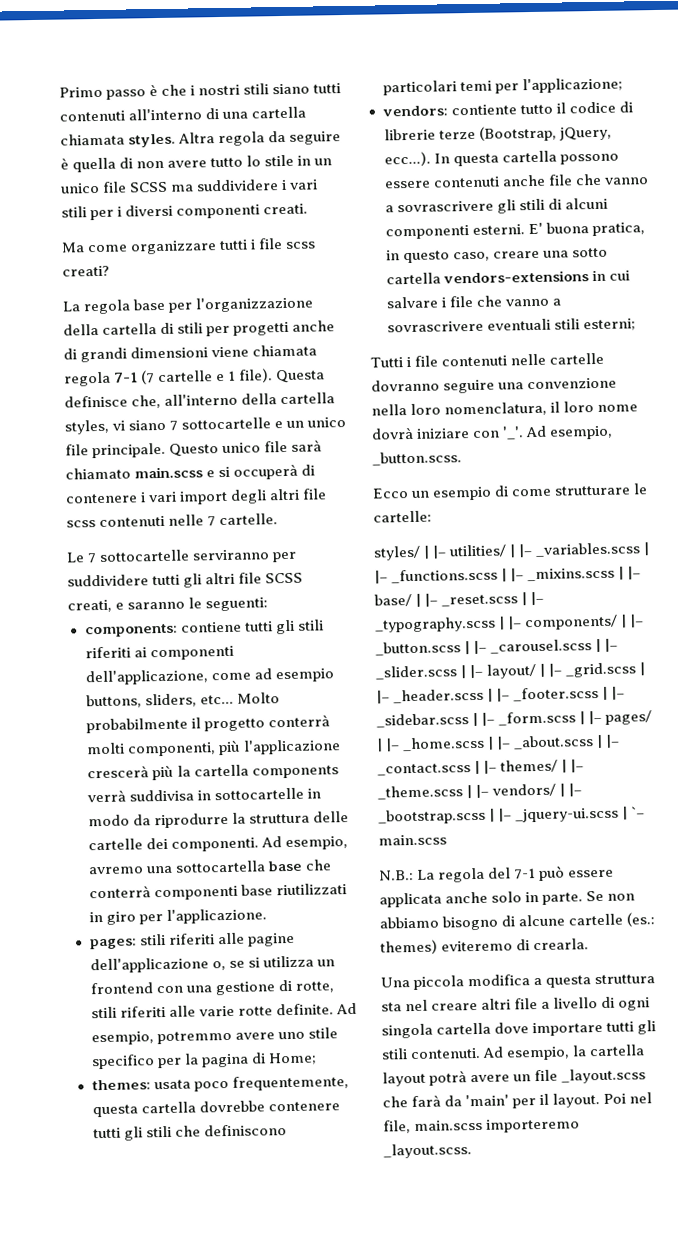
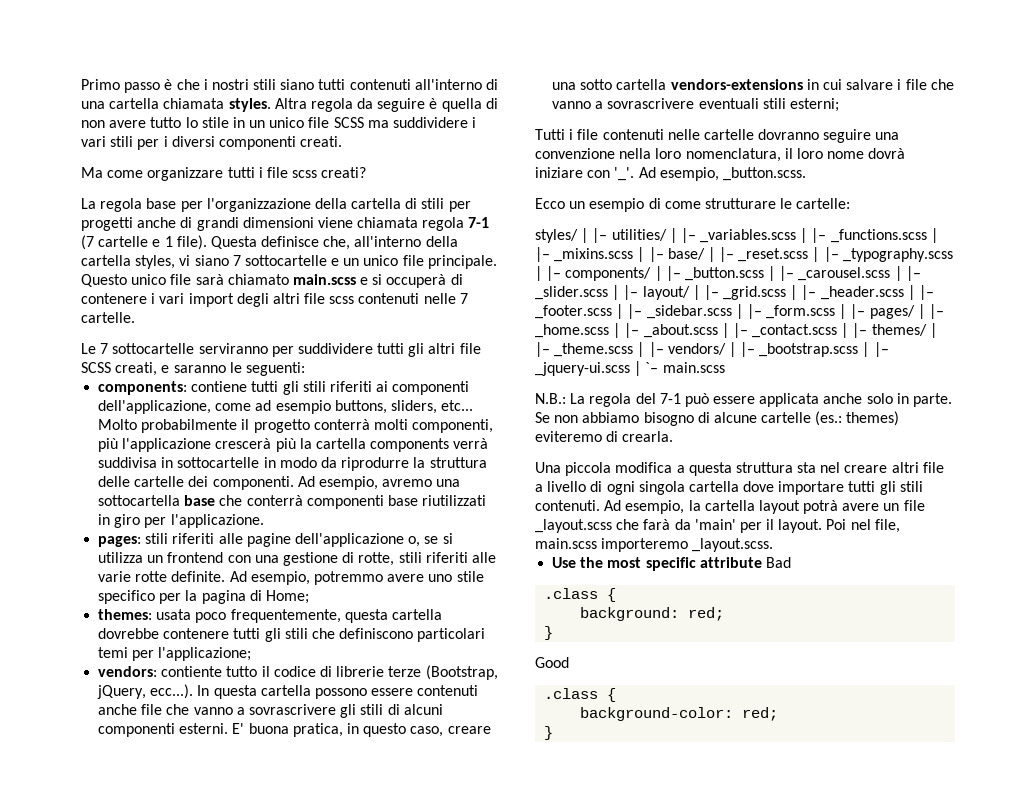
+ Use the most specific attribute Bad
+ .class {
+ background: red;
+ }
+ Good
+ .class {
+ background-color: red;
+ }

